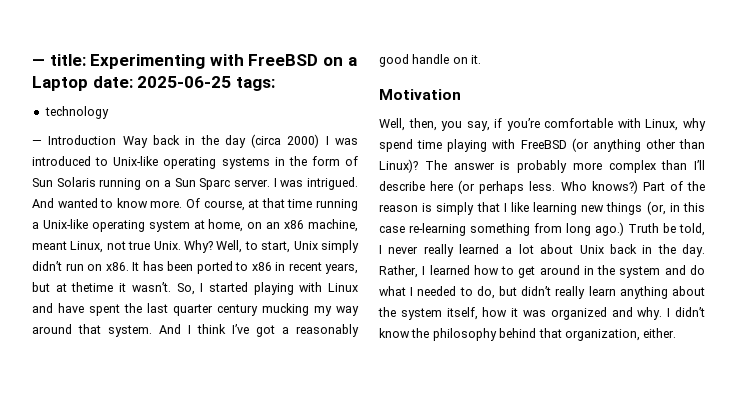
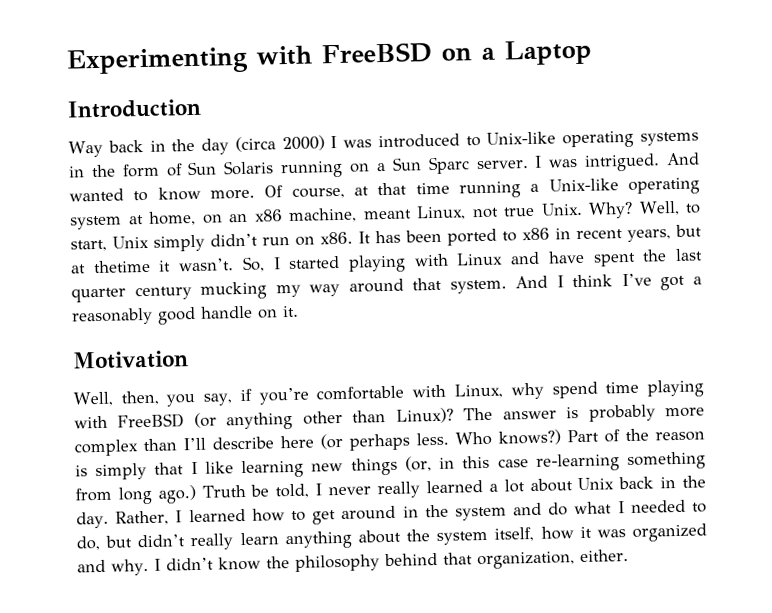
- — title: Experimenting with FreeBSD on a Laptop date: 2025-06-25 tags:
- technology
- — Introduction Way back in the day (circa 2000) I was introduced to Unix-like operating systems in the form of Sun Solaris running on a Sun Sparc server.
+ Experimenting with FreeBSD on a Laptop
+ Introduction
+ Way back in the day (circa 2000) I was introduced to Unix-like operating systems in the form of Sun Solaris running on a Sun Sparc server.

